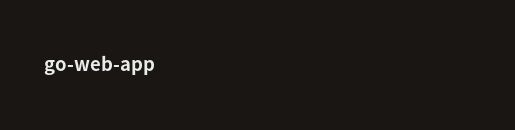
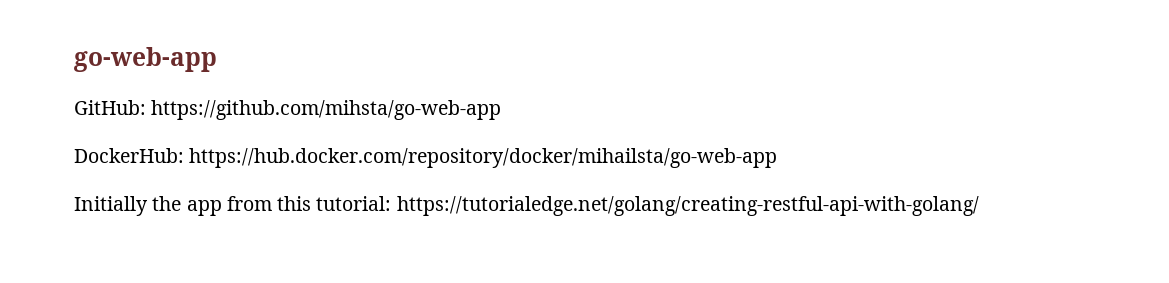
+ GitHub: https://github.com/mihsta/go-web-app
+ DockerHub: https://hub.docker.com/repository/docker/mihailsta/go-web-app
+ Initially the app from this tutorial: https://tutorialedge.net/golang/creating-restful-api-with-golang/

